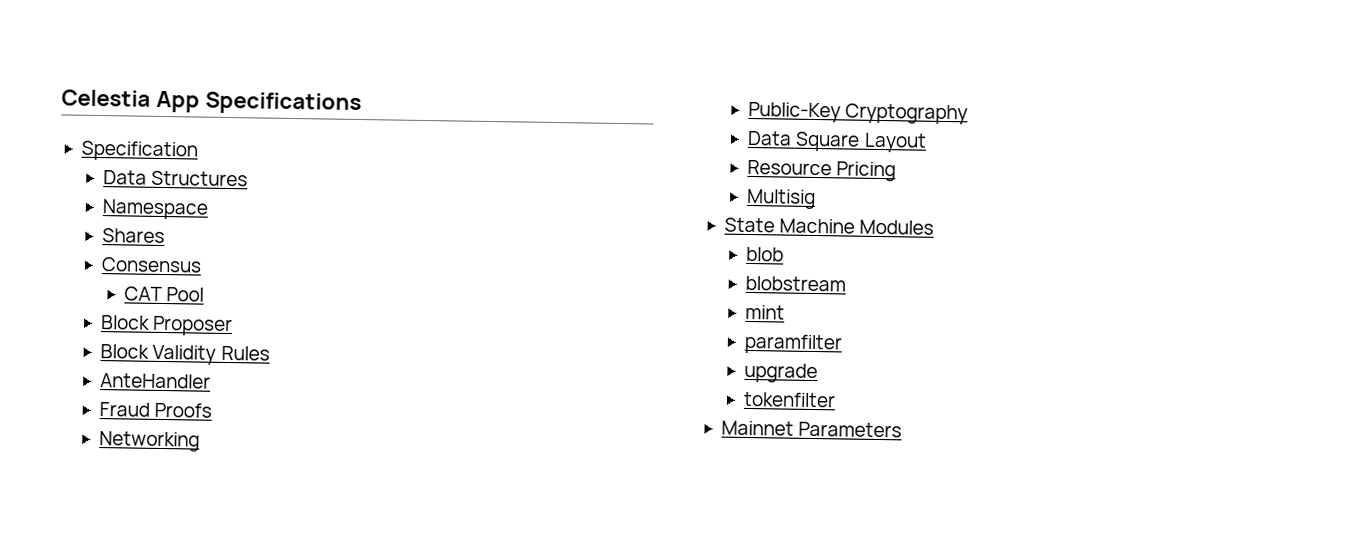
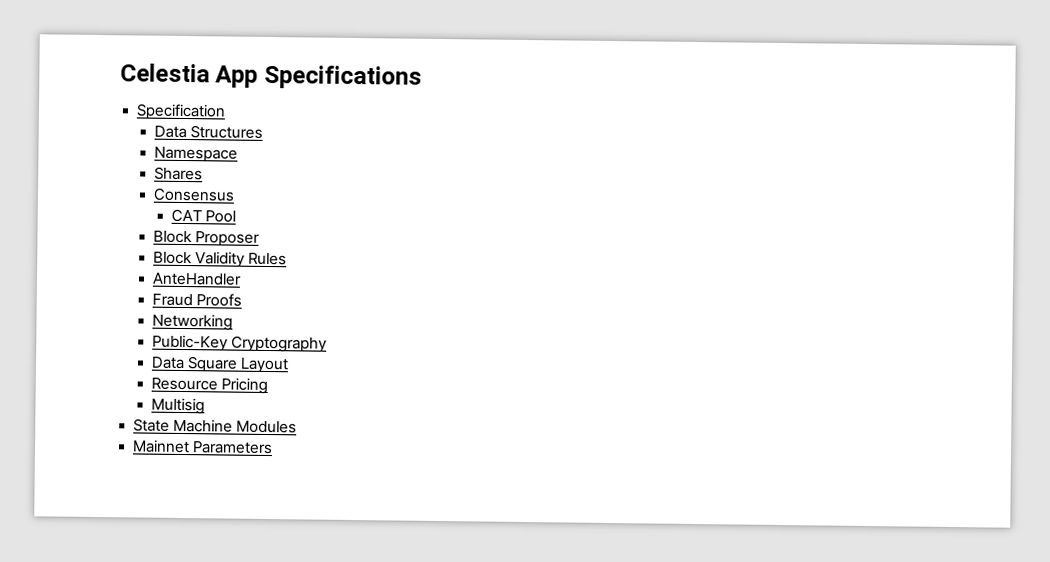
- blob
- blobstream
- mint
- paramfilter
- upgrade
- tokenfilter

